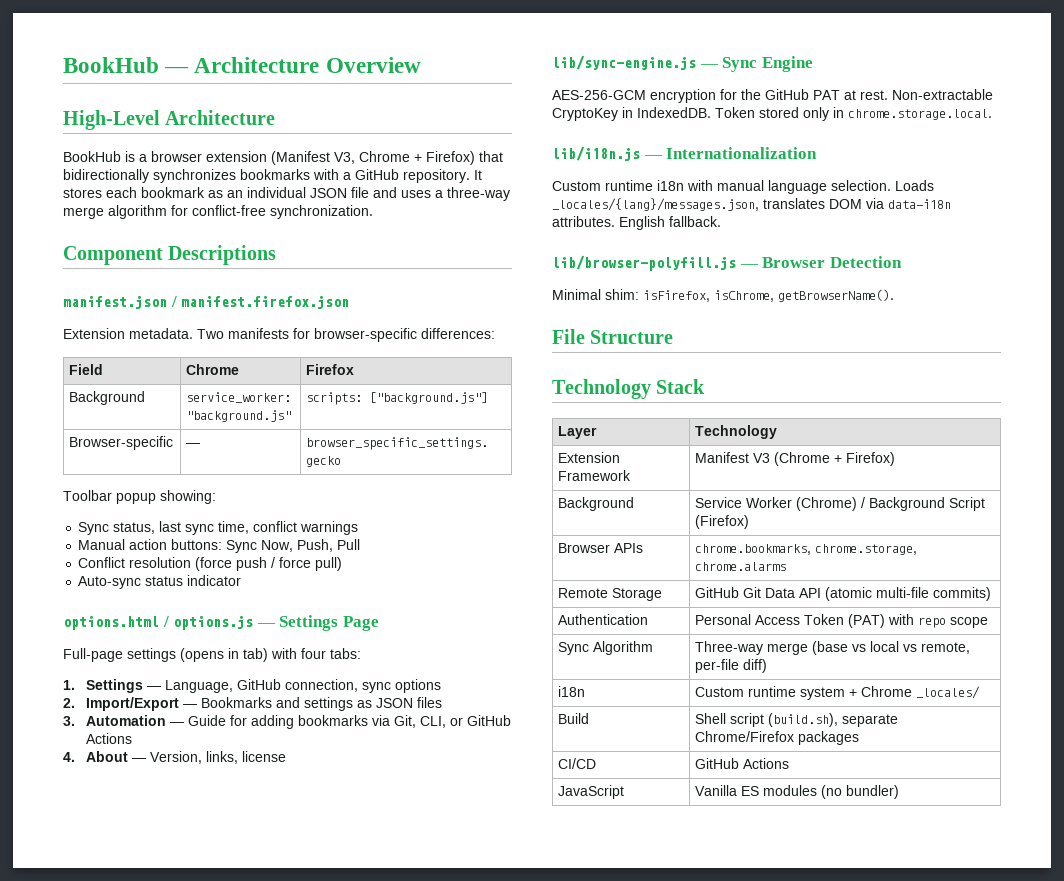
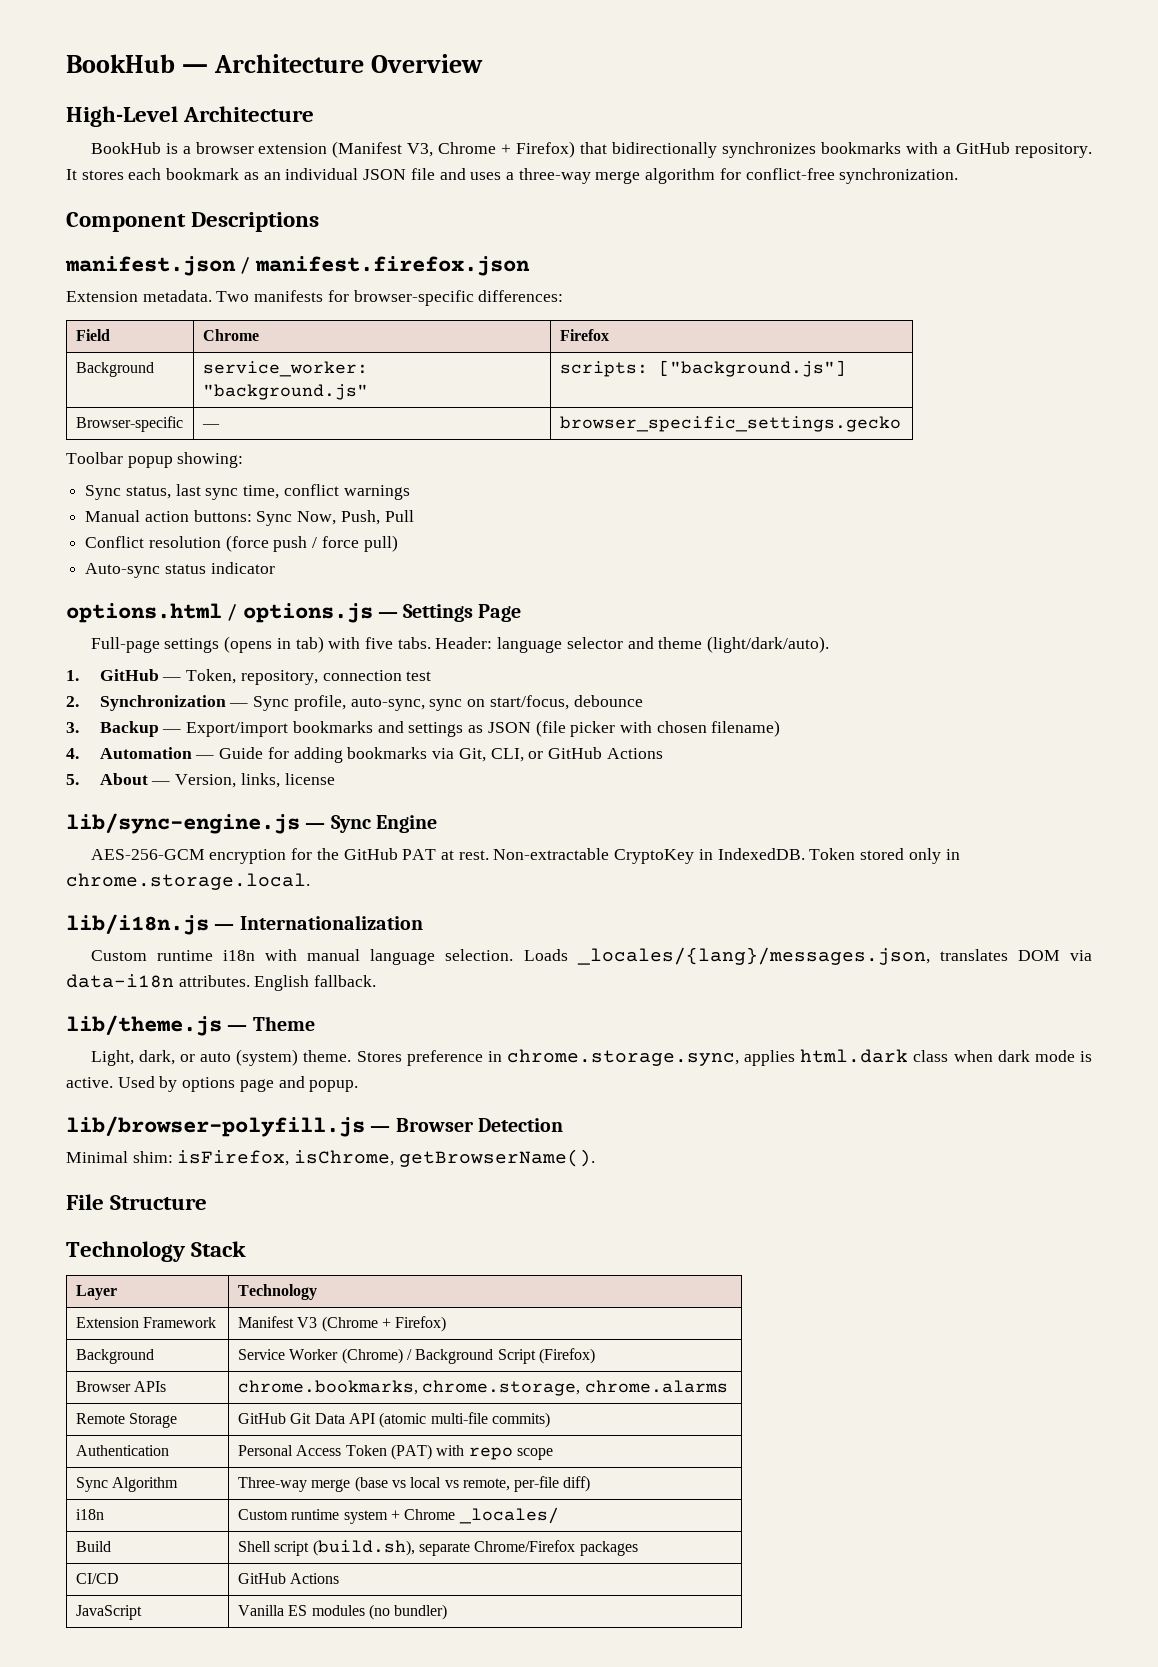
- Full-page settings (opens in tab) with four tabs:
- 1. Settings — Language, GitHub connection, sync options
- 2. Import/Export — Bookmarks and settings as JSON files
- 3. Automation — Guide for adding bookmarks via Git, CLI, or GitHub Actions
+ Full-page settings (opens in tab) with five tabs. Header: language selector and theme (light/dark/auto).
+ 1. GitHub — Token, repository, connection test
+ 2. Synchronization — Sync profile, auto-sync, sync on start/focus, debounce
+ 3. Backup — Export/import bookmarks and settings as JSON (file picker with chosen filename)
+ 4. Automation — Guide for adding bookmarks via Git, CLI, or GitHub Actions
- 4. About — Version, links, license
+ 5. About — Version, links, license
+ lib/theme.js — Theme
+ Light, dark, or auto (system) theme. Stores preference in chrome.storage.sync, applies html.dark class when dark mode is active. Used by options page and popup.

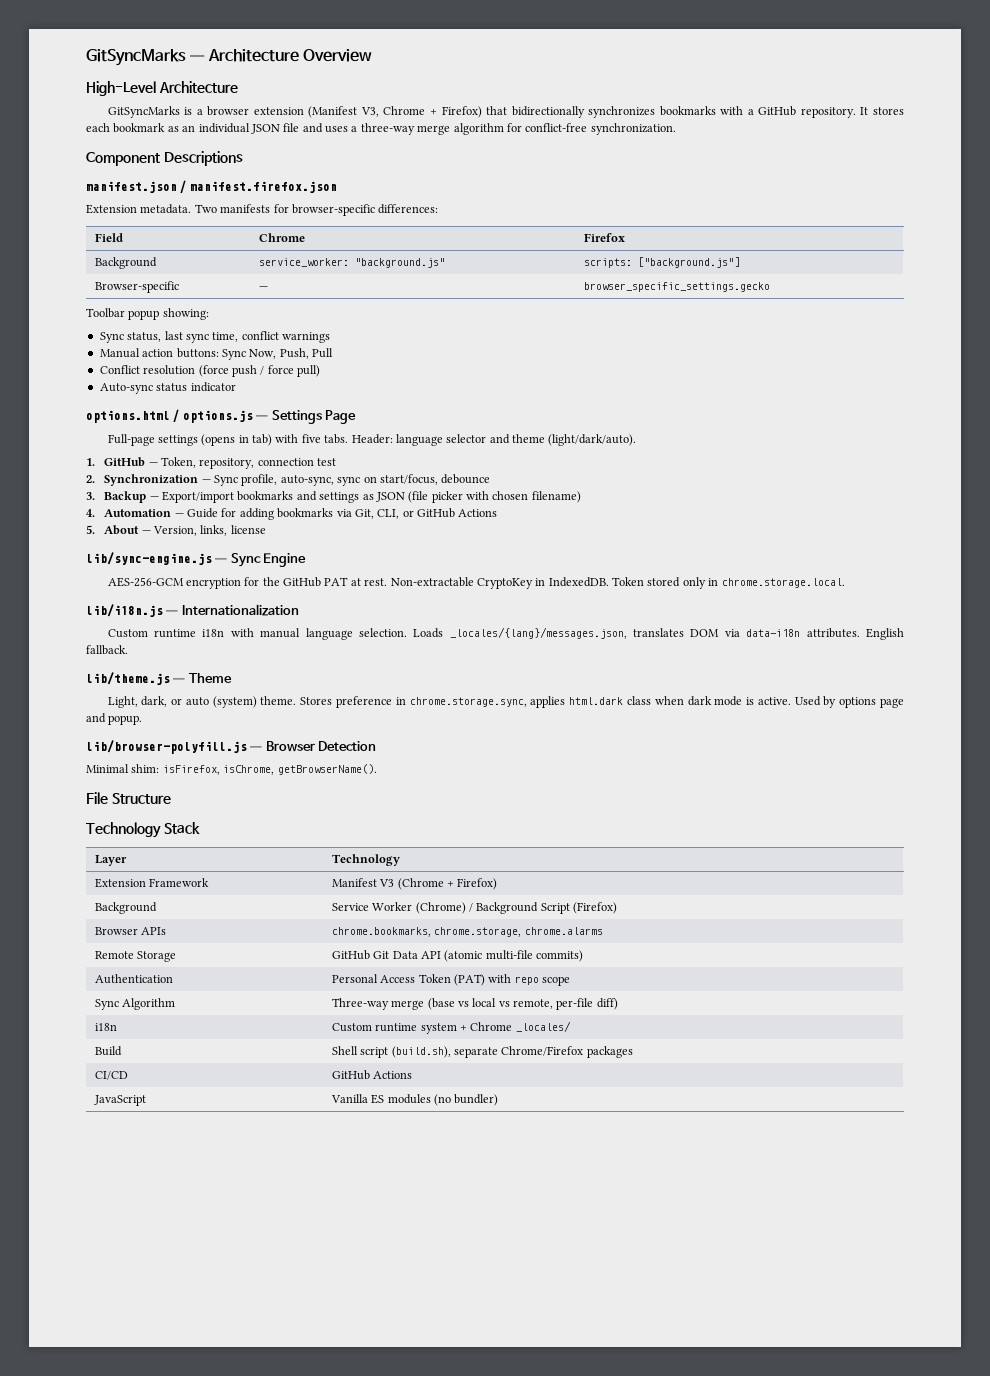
- BookHub — Architecture Overview
+ GitSyncMarks — Architecture Overview
- BookHub is a browser extension (Manifest V3, Chrome + Firefox) that bidirectionally synchronizes bookmarks with a GitHub repository.
+ GitSyncMarks is a browser extension (Manifest V3, Chrome + Firefox) that bidirectionally synchronizes bookmarks with a GitHub repository.

